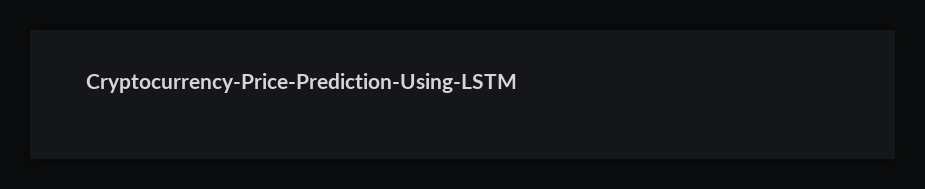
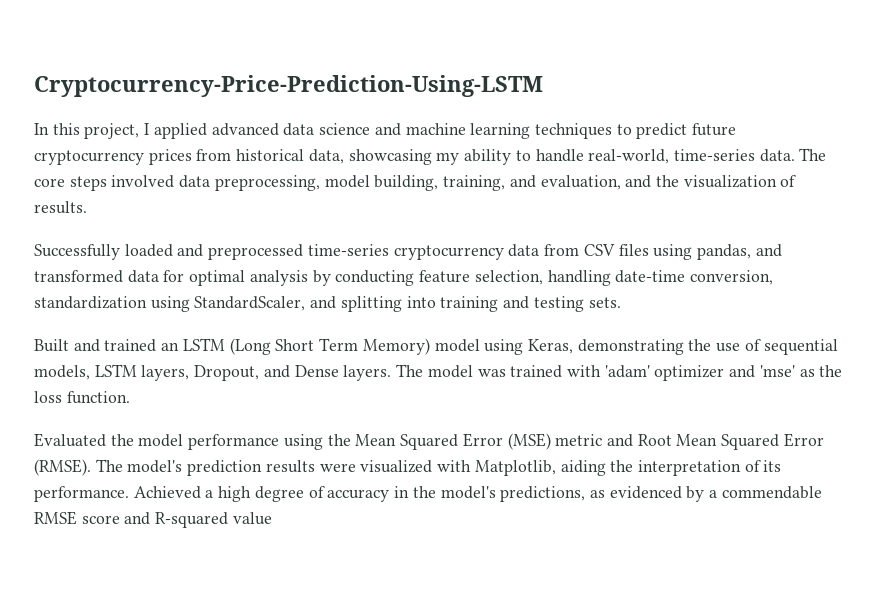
+ In this project, I applied advanced data science and machine learning techniques to predict future cryptocurrency prices from historical data, showcasing my ability to handle real-world, time-series data. The core steps involved data preprocessing, model building, training, and evaluation, and the visualization of results.
+ Successfully loaded and preprocessed time-series cryptocurrency data from CSV files using pandas, and transformed data for optimal analysis by conducting feature selection, handling date-time conversion, standardization using StandardScaler, and splitting into training and testing sets.
+ Built and trained an LSTM (Long Short Term Memory) model using Keras, demonstrating the use of sequential models, LSTM layers, Dropout, and Dense layers. The model was trained with 'adam' optimizer and 'mse' as the loss function.
+ Evaluated the model performance using the Mean Squared Error (MSE) metric and Root Mean Squared Error (RMSE). The model's prediction results were visualized with Matplotlib, aiding the interpretation of its performance. Achieved a high degree of accuracy in the model's predictions, as evidenced by a commendable RMSE score and R-squared value

